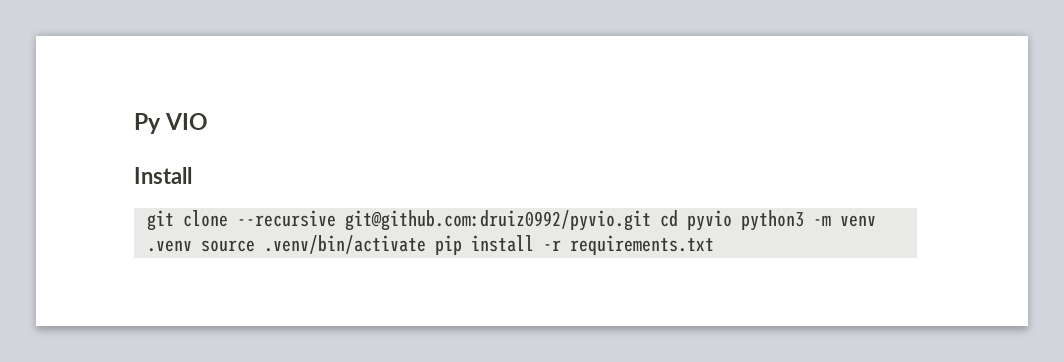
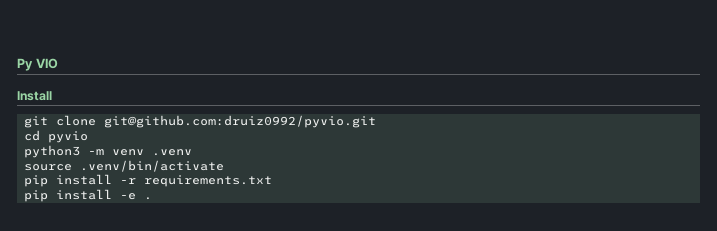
- git clone --recursive git@github.com:druiz0992/pyvio.git cd pyvio python3 -m venv .venv source .venv/bin/activate pip install -r requirements.txt
+ git clone git@github.com:druiz0992/pyvio.git
+ cd pyvio
+ python3 -m venv .venv
+ source .venv/bin/activate
+ pip install -r requirements.txt
+ pip install -e .

